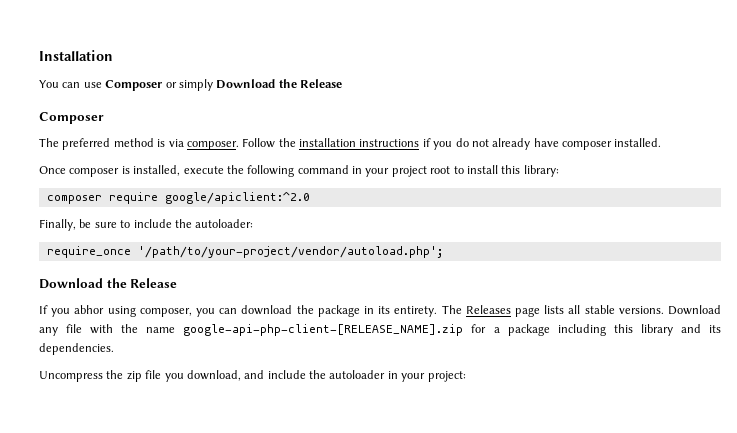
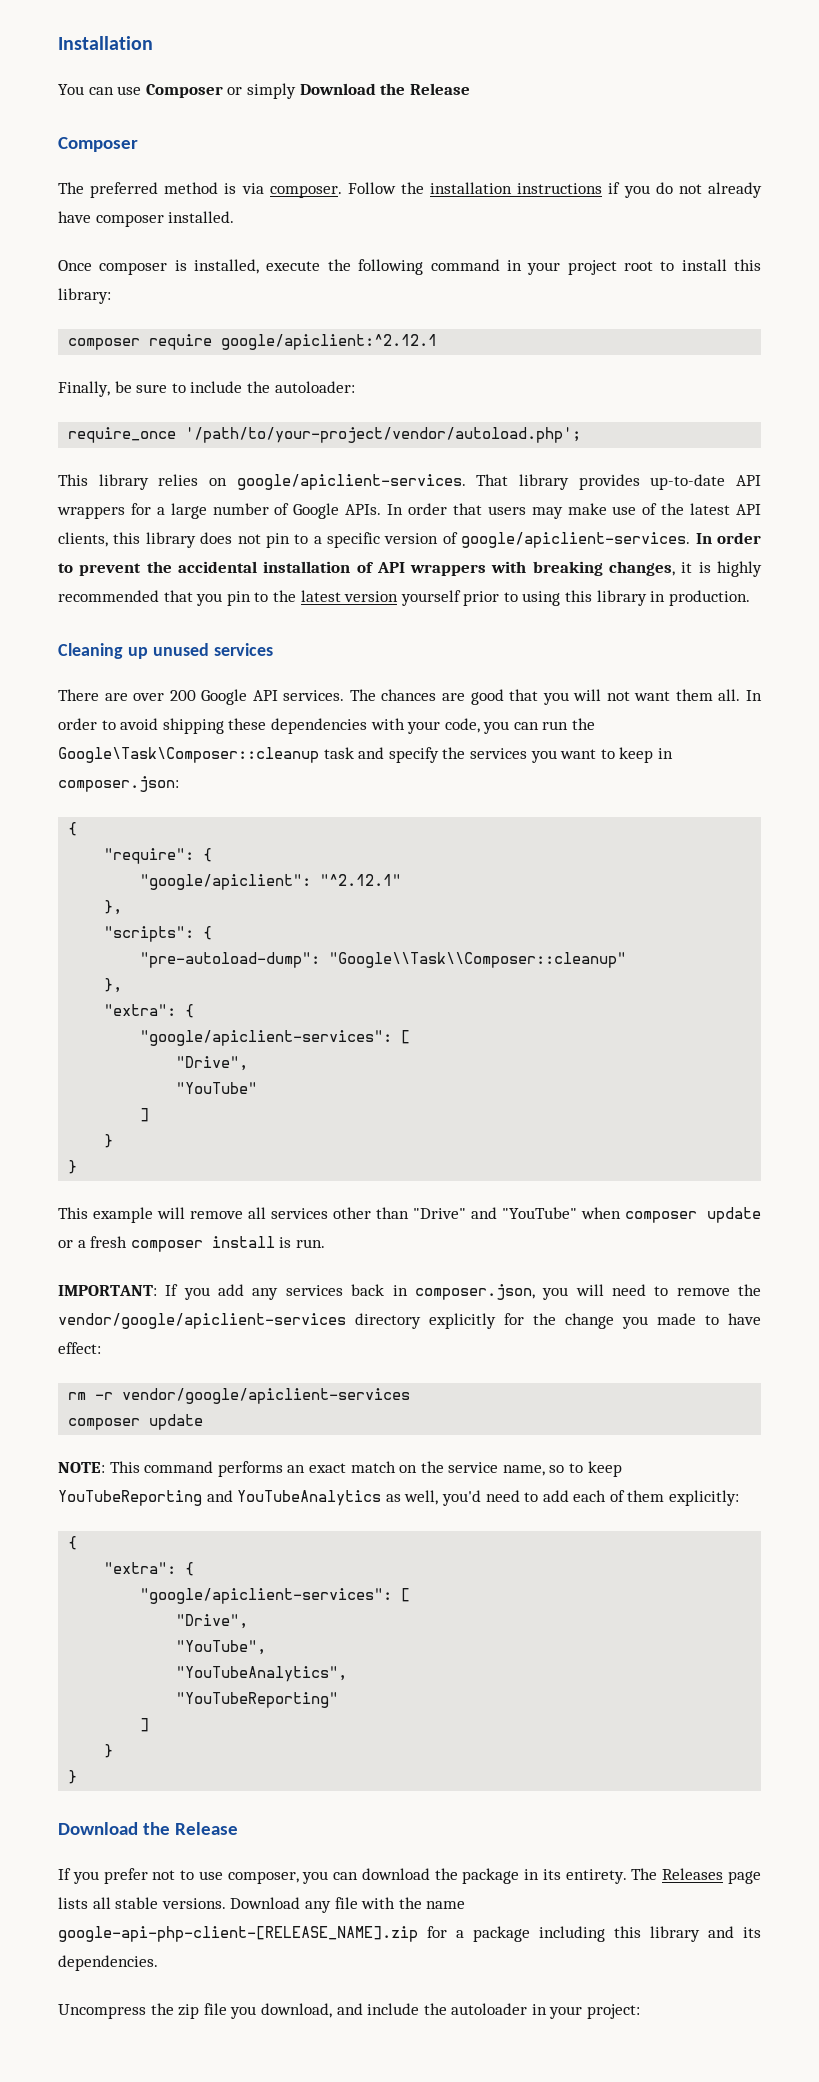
- composer require google/apiclient:^2.0
+ composer require google/apiclient:^2.12.1
+ This library relies on google/apiclient-services. That library provides up-to-date API wrappers for a large number of Google APIs. In order that users may make use of the latest API clients, this library does not pin to a specific version of google/apiclient-services. In order to prevent the accidental installation of API wrappers with breaking changes, it is highly recommended that you pin to the latest version yourself prior to using this library in production.
+ Cleaning up unused services
+ There are over 200 Google API services. The chances are good that you will not want them all. In order to avoid shipping these dependencies with your code, you can run the Google\Task\Composer::cleanup task and specify the services you want to keep in composer.json:
+ {
+ "require": {
+ "google/apiclient": "^2.12.1"
+ },
+ "scripts": {
+ "pre-autoload-dump": "Google\\Task\\Composer::cleanup"
+ },
+ "extra": {
+ "google/apiclient-services": [
+ "Drive",
+ "YouTube"
+ ]
+ }
+ }
+ This example will remove all services other than "Drive" and "YouTube" when composer update or a fresh composer install is run.
+ IMPORTANT: If you add any services back in composer.json, you will need to remove the vendor/google/apiclient-services directory explicitly for the change you made to have effect:
+ rm -r vendor/google/apiclient-services
+ composer update
+ NOTE: This command performs an exact match on the service name, so to keep YouTubeReporting and YouTubeAnalytics as well, you'd need to add each of them explicitly:
+ {
+ "extra": {
+ "google/apiclient-services": [
+ "Drive",
+ "YouTube",
+ "YouTubeAnalytics",
+ "YouTubeReporting"
+ ]
+ }
+ }
- If you abhor using composer, you can download the package in its entirety.
+ If you prefer not to use composer, you can download the package in its entirety.

